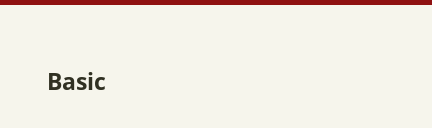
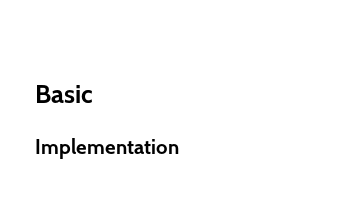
+ Implementation

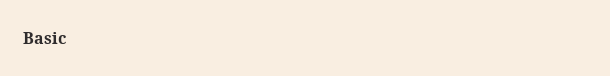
- Implementation

